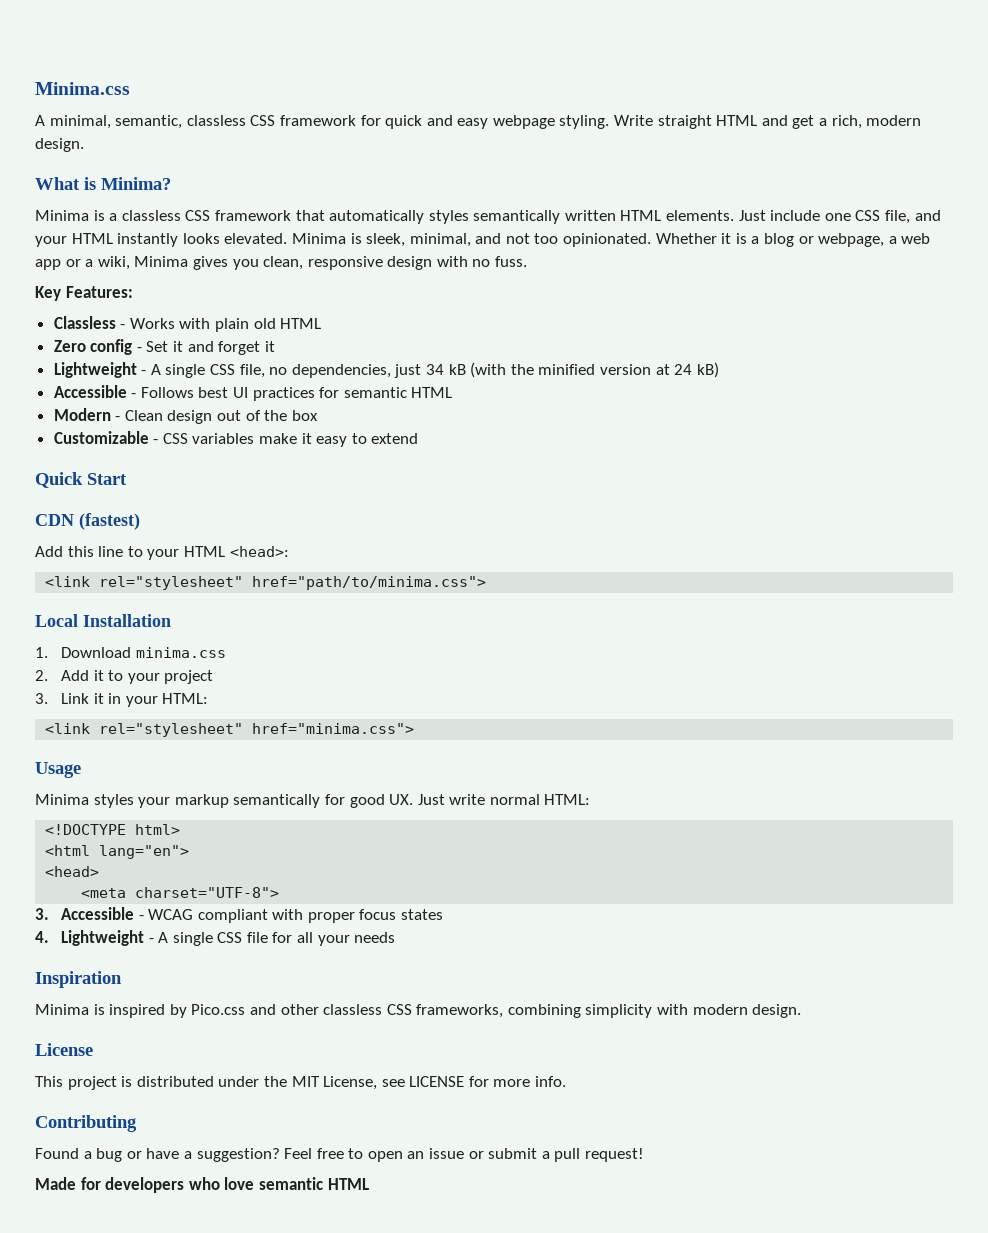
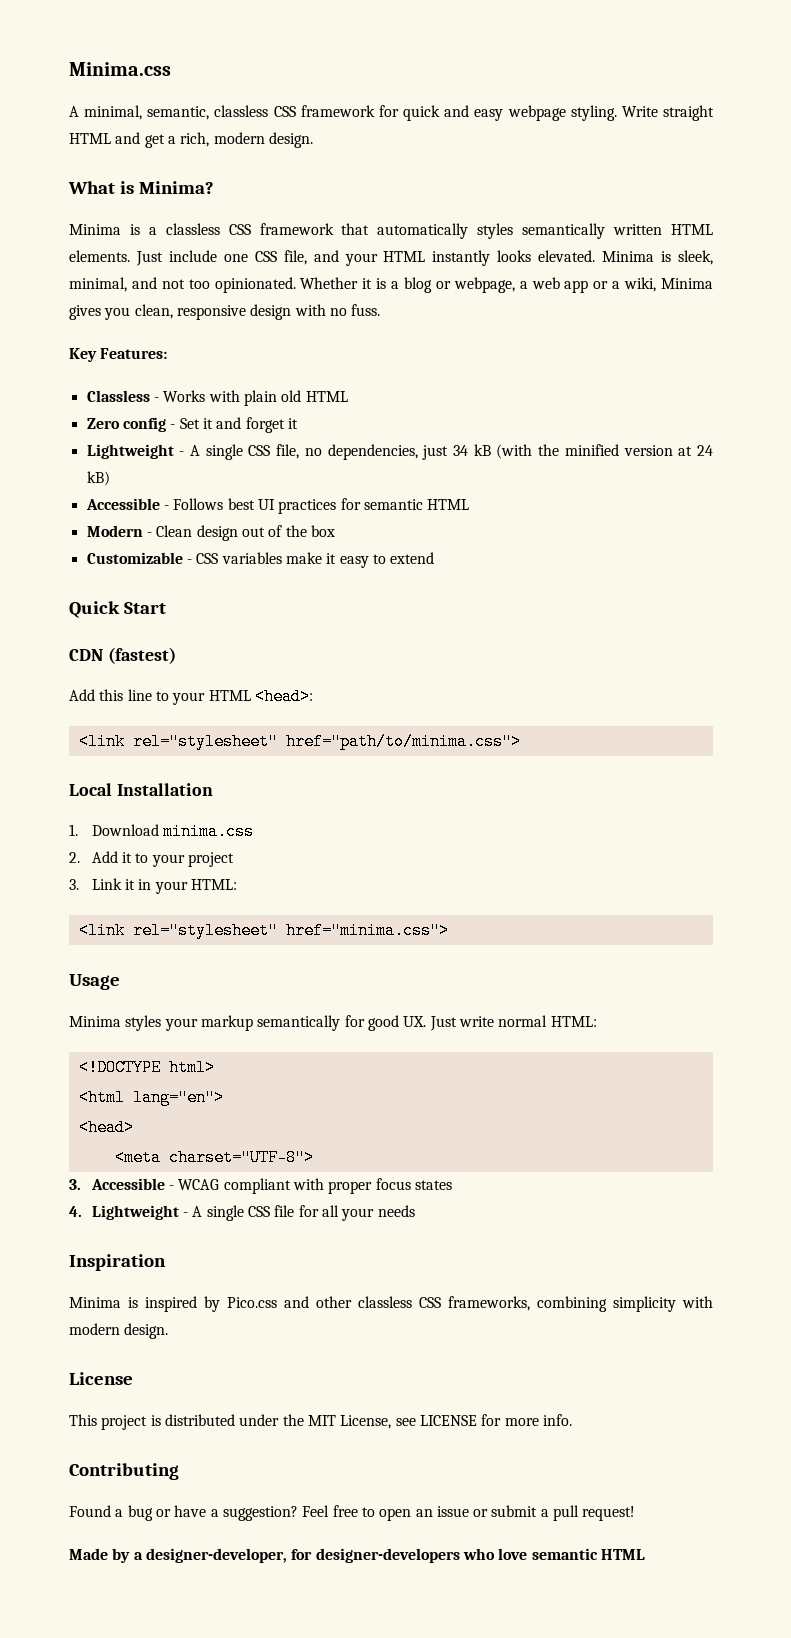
- Made for developers who love semantic HTML
+ Made by a designer-developer, for designer-developers who love semantic HTML

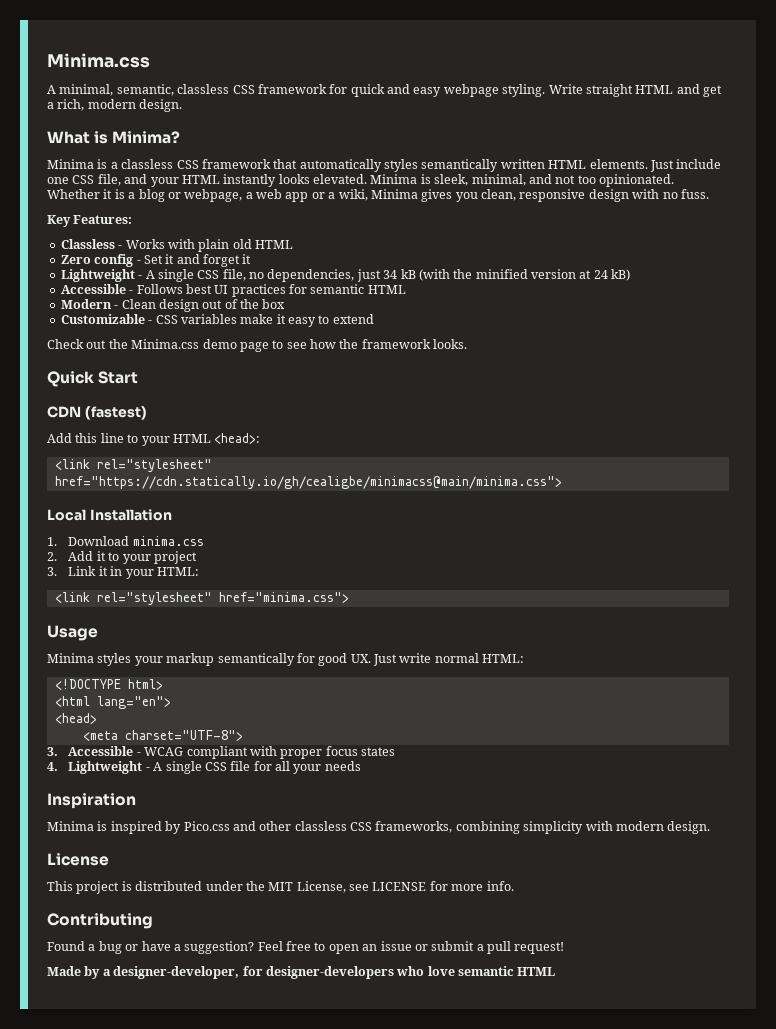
+ Check out the Minima.css demo page to see how the framework looks.
- <link rel="stylesheet" href="path/to/minima.css">
+ <link rel="stylesheet" href="https://cdn.statically.io/gh/cealigbe/minimacss@main/minima.css">

